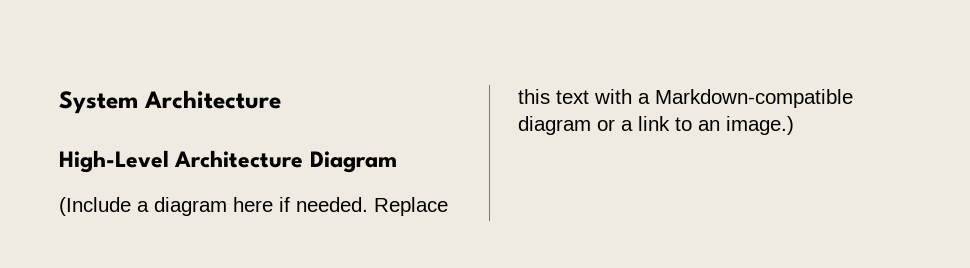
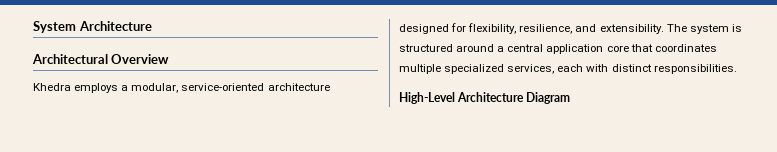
+ Architectural Overview
+ Khedra employs a modular, service-oriented architecture designed for flexibility, resilience, and extensibility. The system is structured around a central application core that coordinates multiple specialized services, each with distinct responsibilities.
  High-Level Architecture Diagram
- (Include a diagram here if needed. Replace this text with a Markdown-compatible diagram or a link to an image.)

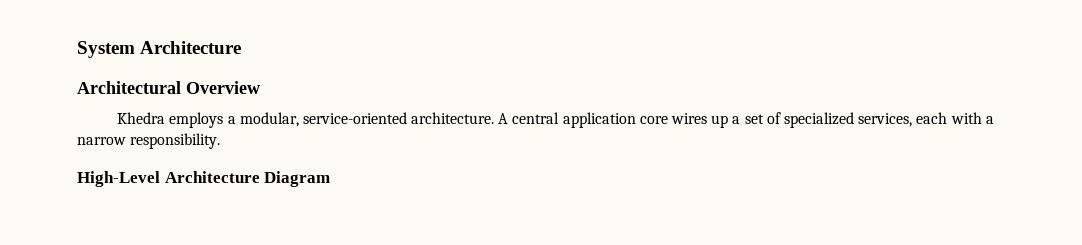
- Khedra employs a modular, service-oriented architecture designed for flexibility, resilience, and extensibility. The system is structured around a central application core that coordinates multiple specialized services, each with distinct responsibilities.
+ Khedra employs a modular, service-oriented architecture. A central application core wires up a set of specialized services, each with a narrow responsibility.

